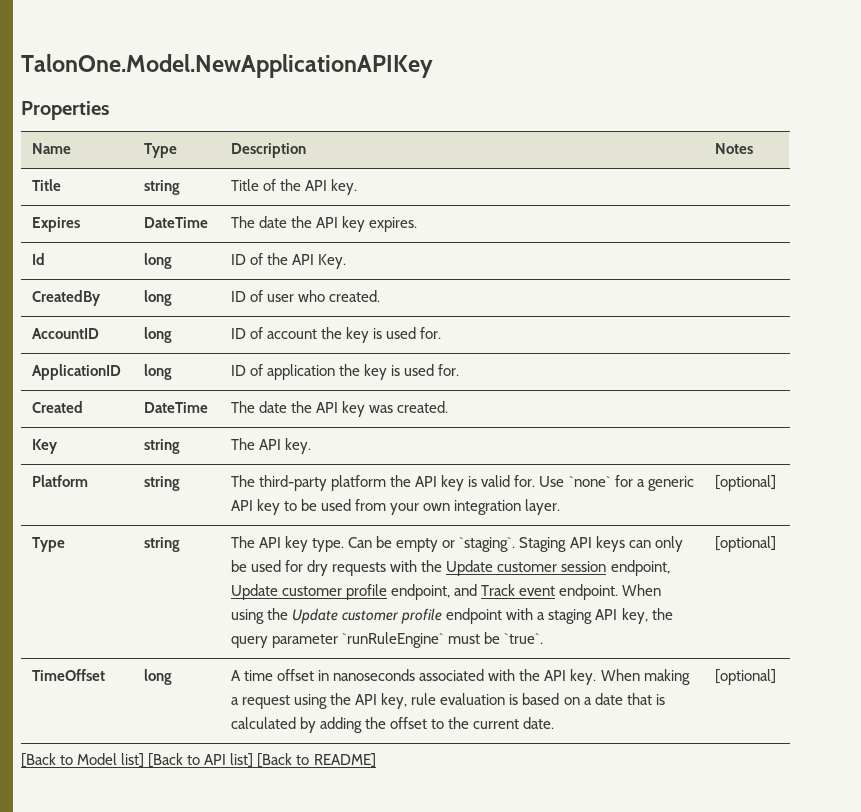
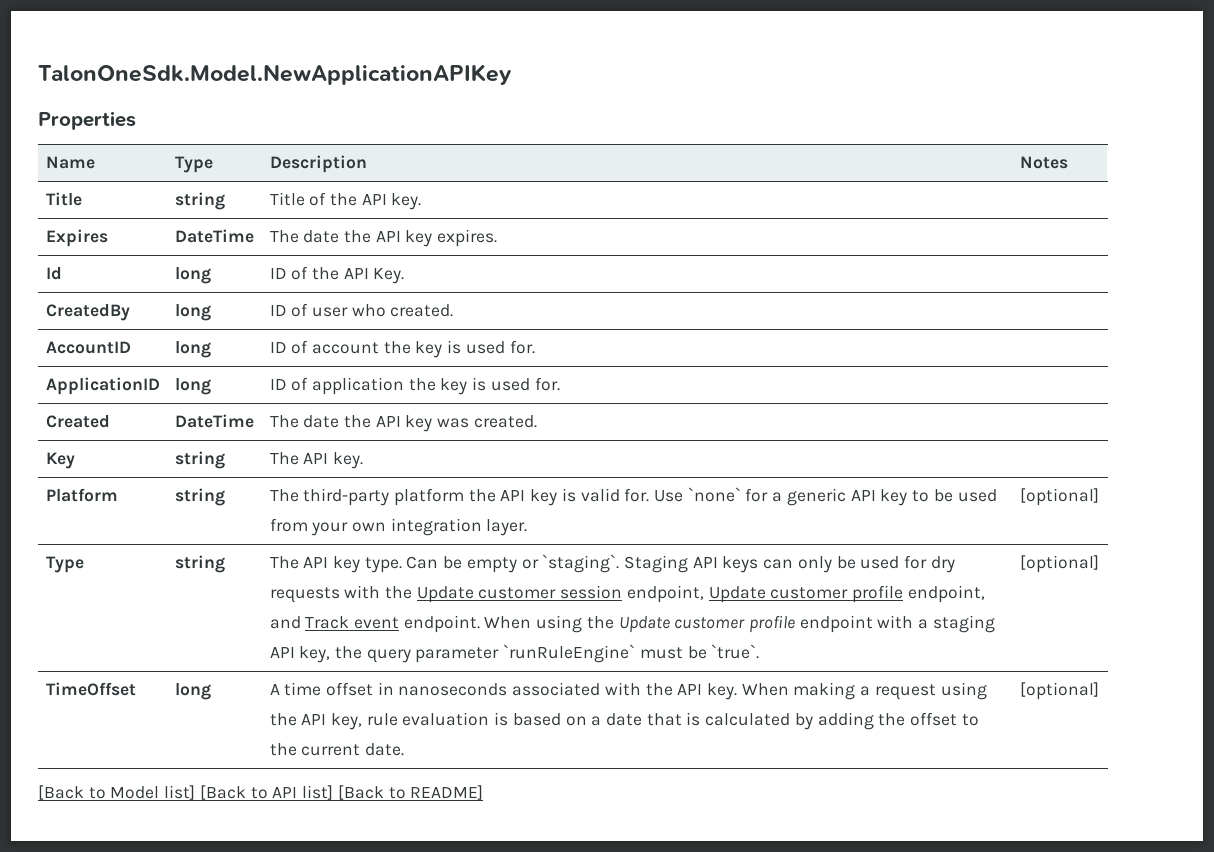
- TalonOne.Model.NewApplicationAPIKey
+ TalonOneSdk.Model.NewApplicationAPIKey

